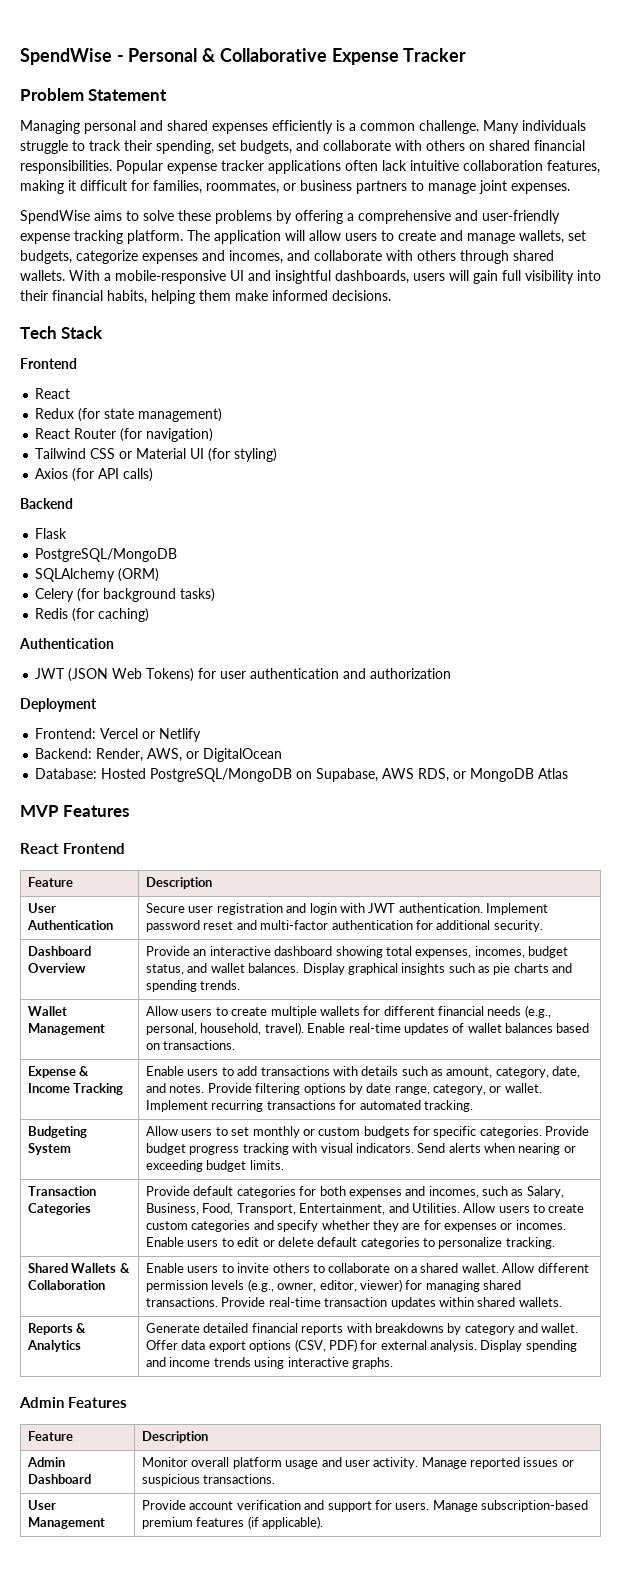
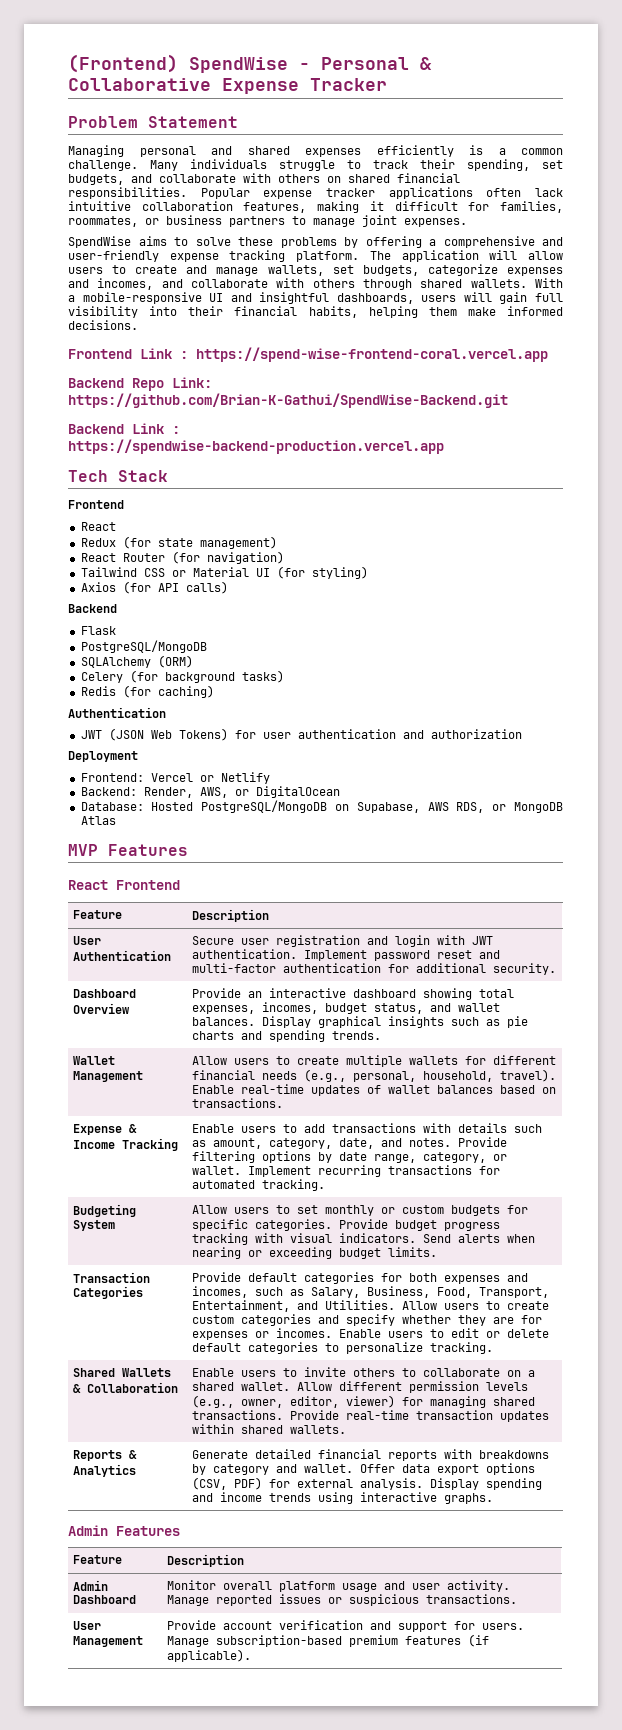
- SpendWise - Personal & Collaborative Expense Tracker
+ (Frontend) SpendWise - Personal & Collaborative Expense Tracker
+ Frontend Link : https://spend-wise-frontend-coral.vercel.app
+ Backend Repo Link: https://github.com/Brian-K-Gathui/SpendWise-Backend.git
+ Backend Link : https://spendwise-backend-production.vercel.app

